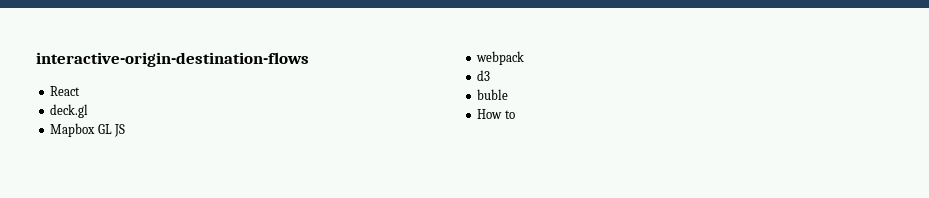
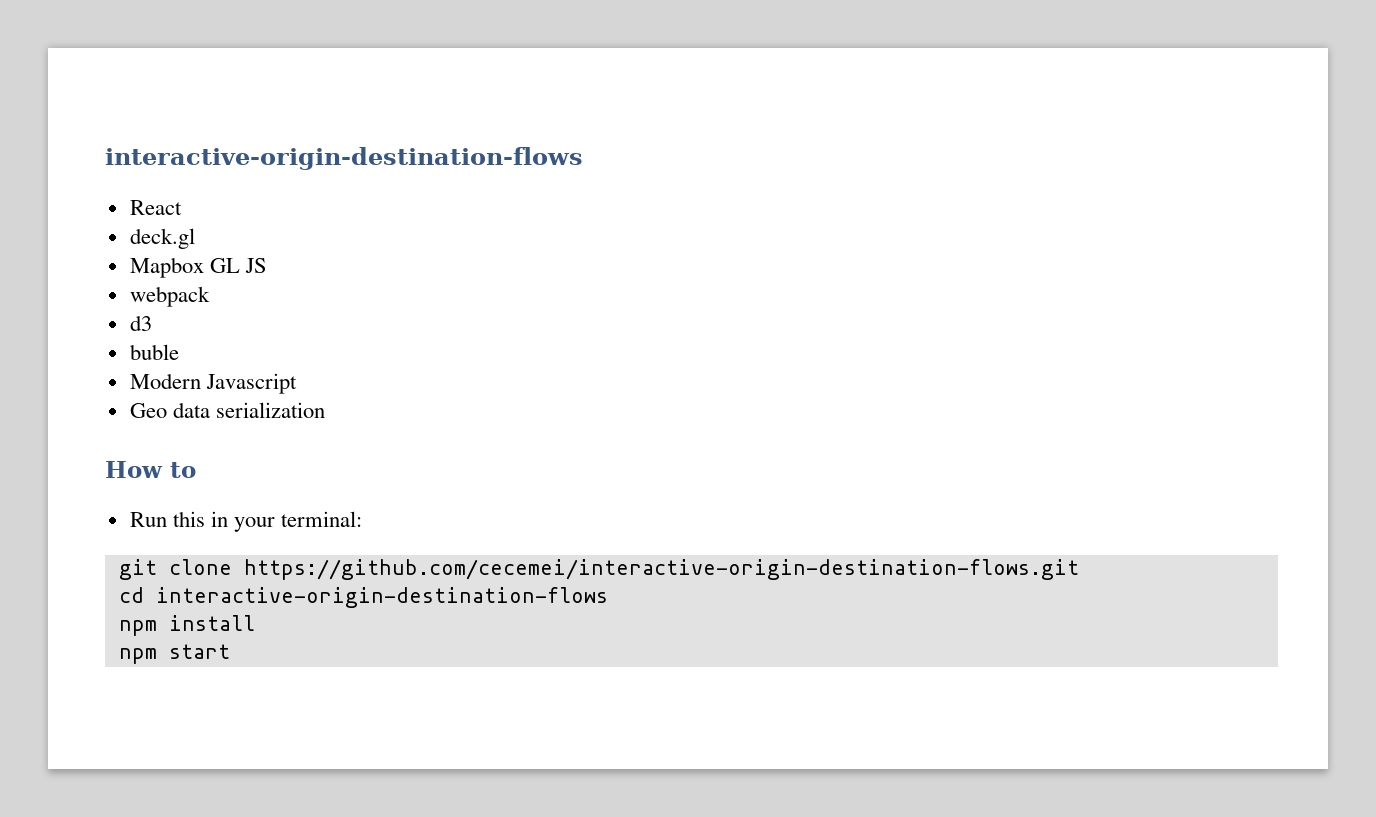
+ Modern Javascript
+ Geo data serialization
  How to
+ Run this in your terminal:
+ git clone https://github.com/cecemei/interactive-origin-destination-flows.git
+ cd interactive-origin-destination-flows
+ npm install
+ npm start

